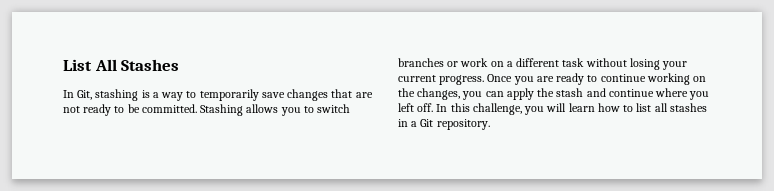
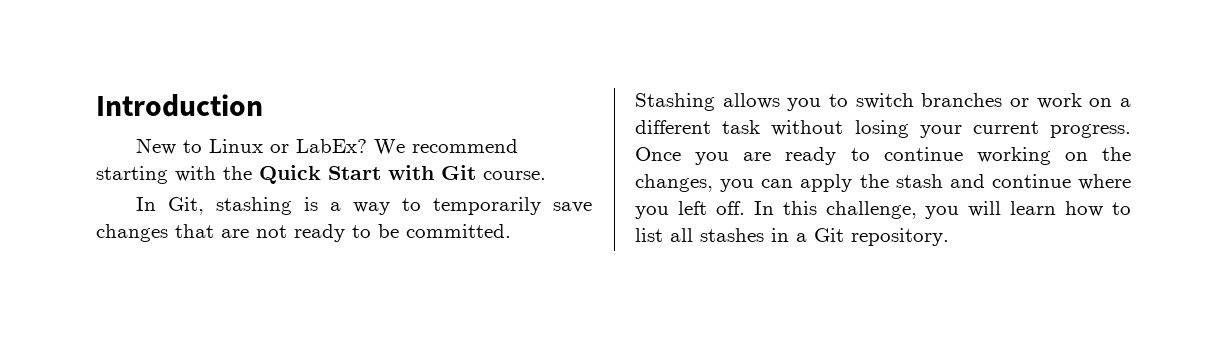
- List All Stashes
+ Introduction
+ New to Linux or LabEx? We recommend starting with the Quick Start with Git course.

